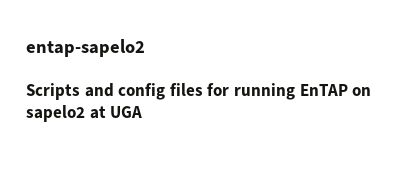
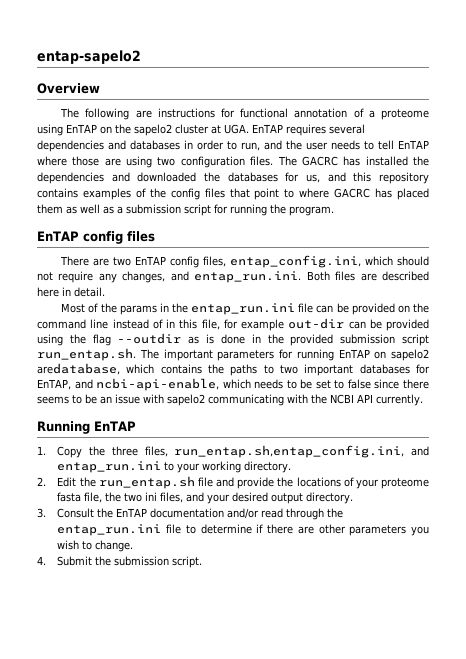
- Scripts and config files for running EnTAP on sapelo2 at UGA
+ Overview
+ The following are instructions for functional annotation of a proteome using EnTAP on the sapelo2 cluster at UGA. EnTAP requires several dependencies and databases in order to run, and the user needs to tell EnTAP where those are using two configuration files. The GACRC has installed the dependencies and downloaded the databases for us, and this repository contains examples of the config files that point to where GACRC has placed them as well as a submission script for running the program.
+ EnTAP config files
+ There are two EnTAP config files, entap_config.ini, which should not require any changes, and entap_run.ini. Both files are described here in detail.
+ Most of the params in the entap_run.ini file can be provided on the command line instead of in this file, for example out-dir can be provided using the flag --outdir as is done in the provided submission script run_entap.sh. The important parameters for running EnTAP on sapelo2 aredatabase, which contains the paths to two important databases for EnTAP, and ncbi-api-enable, which needs to be set to false since there seems to be an issue with sapelo2 communicating with the NCBI API currently.
+ Running EnTAP
+ 1. Copy the three files, run_entap.sh,entap_config.ini, and entap_run.ini to your working directory.
+ 2. Edit the run_entap.sh file and provide the locations of your proteome fasta file, the two ini files, and your desired output directory.
+ 3. Consult the EnTAP documentation and/or read through the entap_run.ini file to determine if there are other parameters you wish to change.
+ 4. Submit the submission script.

